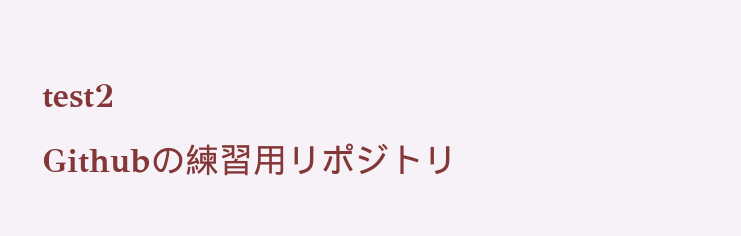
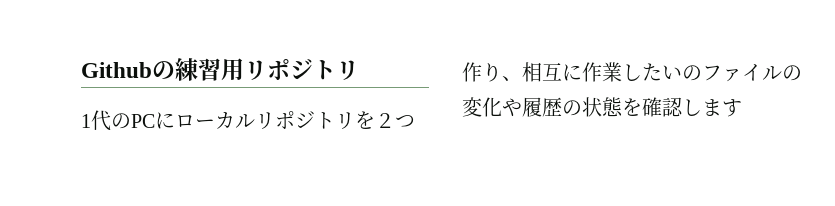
- test2
+ 1代のPCにローカルリポジトリを２つ作り、相互に作業したいのファイルの変化や履歴の状態を確認します

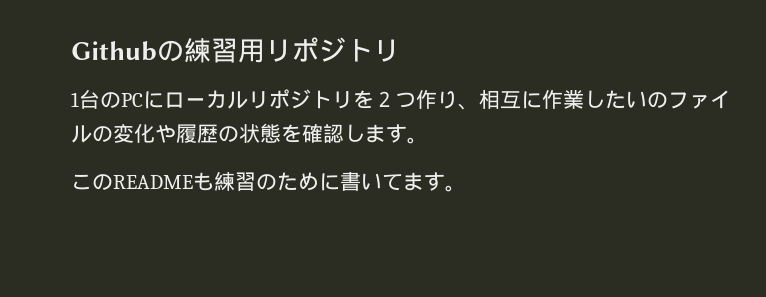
- 1代のPCにローカルリポジトリを２つ作り、相互に作業したいのファイルの変化や履歴の状態を確認します
+ 1台のPCにローカルリポジトリを２つ作り、相互に作業したいのファイルの変化や履歴の状態を確認します。
+ このREADMEも練習のために書いてます。

